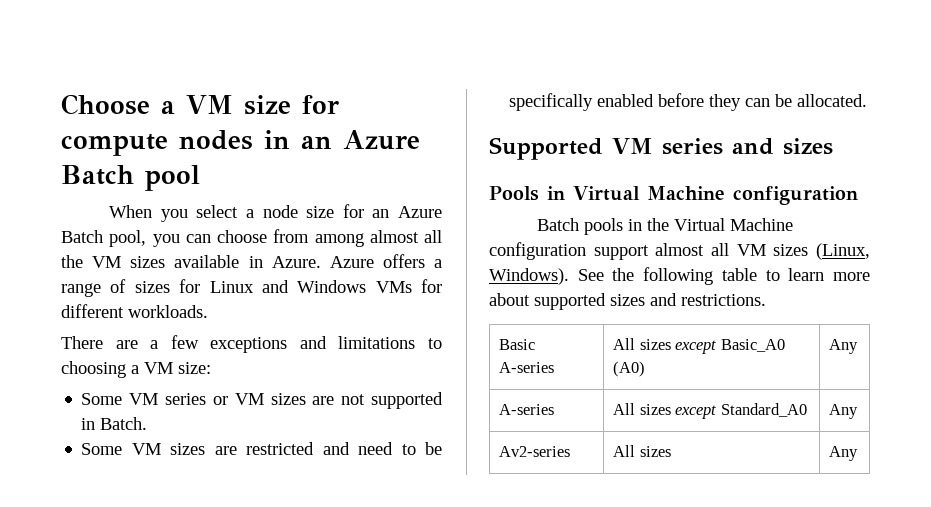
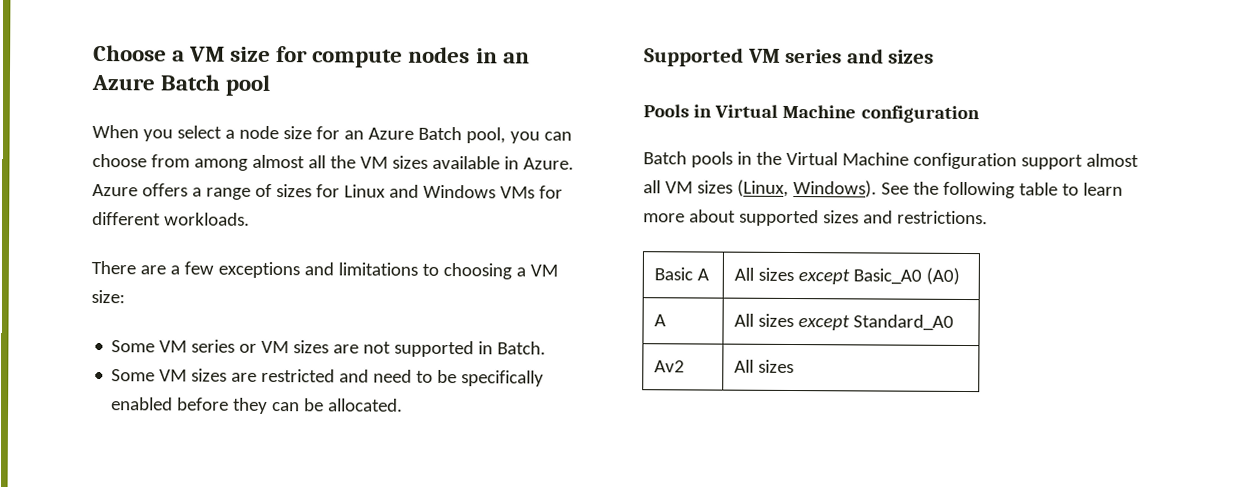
- Basic A-series | All sizes except Basic_A0 (A0) | Any
- A-series | All sizes except Standard_A0 | Any
- Av2-series | All sizes | Any
+ Basic A | All sizes except Basic_A0 (A0)
+ A | All sizes except Standard_A0
+ Av2 | All sizes

